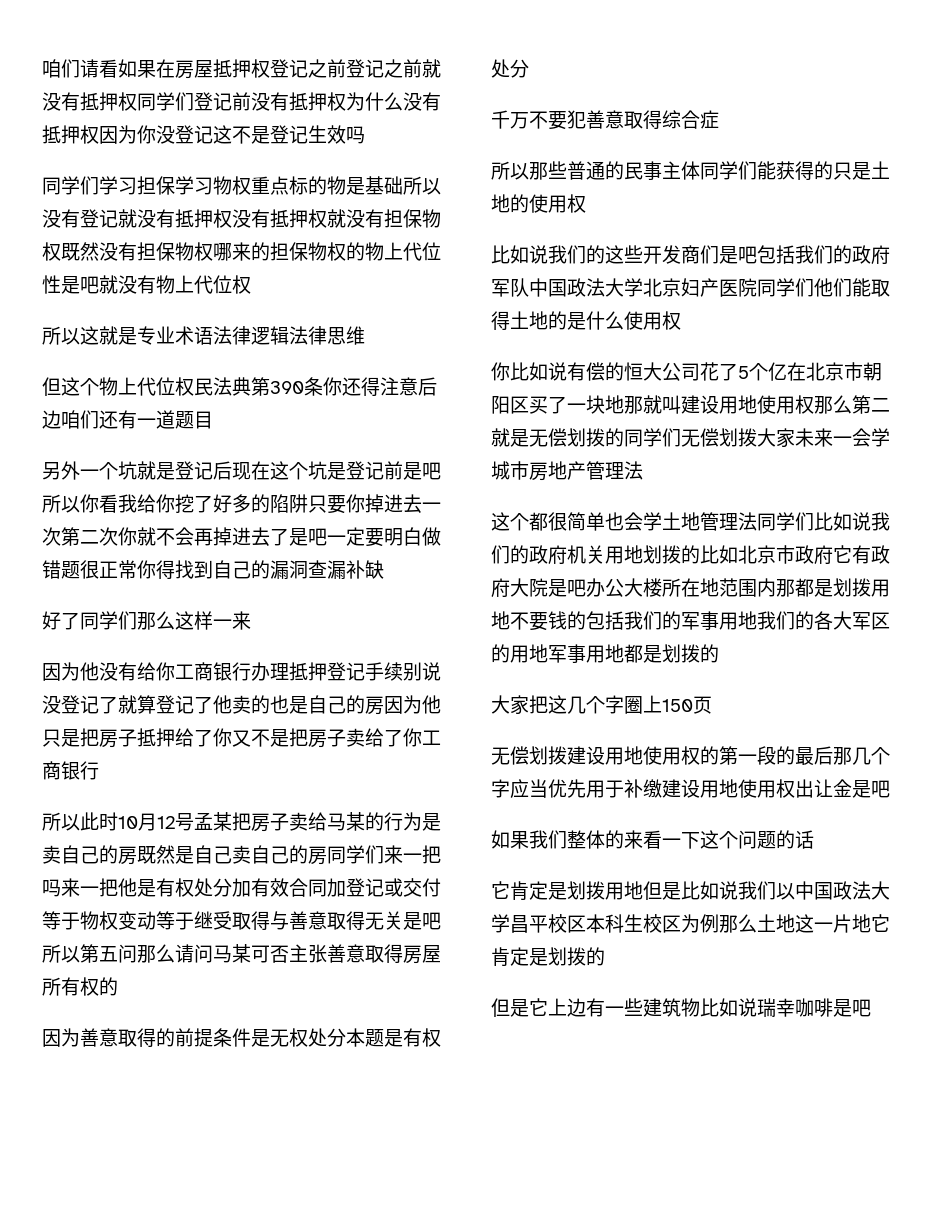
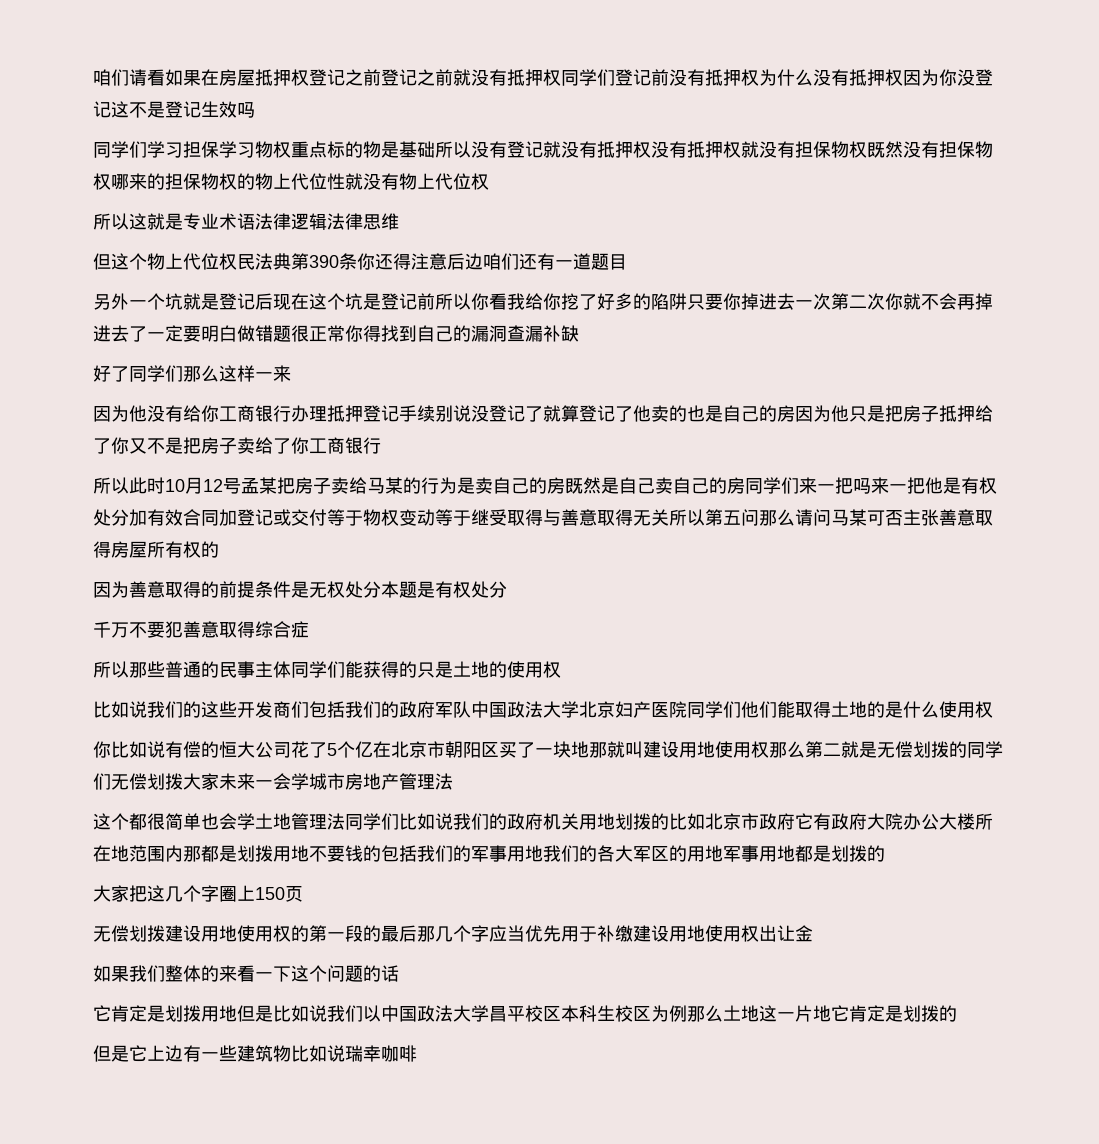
- 同学们学习担保学习物权重点标的物是基础所以没有登记就没有抵押权没有抵押权就没有担保物权既然没有担保物权哪来的担保物权的物上代位性是吧就没有物上代位权
+ 同学们学习担保学习物权重点标的物是基础所以没有登记就没有抵押权没有抵押权就没有担保物权既然没有担保物权哪来的担保物权的物上代位性就没有物上代位权
- 另外一个坑就是登记后现在这个坑是登记前是吧所以你看我给你挖了好多的陷阱只要你掉进去一次第二次你就不会再掉进去了是吧一定要明白做错题很正常你得找到自己的漏洞查漏补缺
+ 另外一个坑就是登记后现在这个坑是登记前所以你看我给你挖了好多的陷阱只要你掉进去一次第二次你就不会再掉进去了一定要明白做错题很正常你得找到自己的漏洞查漏补缺
- 所以此时10月12号孟某把房子卖给马某的行为是卖自己的房既然是自己卖自己的房同学们来一把吗来一把他是有权处分加有效合同加登记或交付等于物权变动等于继受取得与善意取得无关是吧所以第五问那么请问马某可否主张善意取得房屋所有权的
+ 所以此时10月12号孟某把房子卖给马某的行为是卖自己的房既然是自己卖自己的房同学们来一把吗来一把他是有权处分加有效合同加登记或交付等于物权变动等于继受取得与善意取得无关所以第五问那么请问马某可否主张善意取得房屋所有权的
- 比如说我们的这些开发商们是吧包括我们的政府军队中国政法大学北京妇产医院同学们他们能取得土地的是什么使用权
+ 比如说我们的这些开发商们包括我们的政府军队中国政法大学北京妇产医院同学们他们能取得土地的是什么使用权
- 这个都很简单也会学土地管理法同学们比如说我们的政府机关用地划拨的比如北京市政府它有政府大院是吧办公大楼所在地范围内那都是划拨用地不要钱的包括我们的军事用地我们的各大军区的用地军事用地都是划拨的
+ 这个都很简单也会学土地管理法同学们比如说我们的政府机关用地划拨的比如北京市政府它有政府大院办公大楼所在地范围内那都是划拨用地不要钱的包括我们的军事用地我们的各大军区的用地军事用地都是划拨的
- 无偿划拨建设用地使用权的第一段的最后那几个字应当优先用于补缴建设用地使用权出让金是吧
+ 无偿划拨建设用地使用权的第一段的最后那几个字应当优先用于补缴建设用地使用权出让金
- 但是它上边有一些建筑物比如说瑞幸咖啡是吧
+ 但是它上边有一些建筑物比如说瑞幸咖啡

